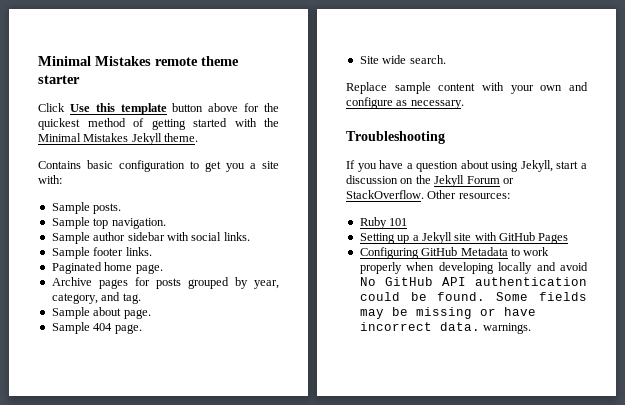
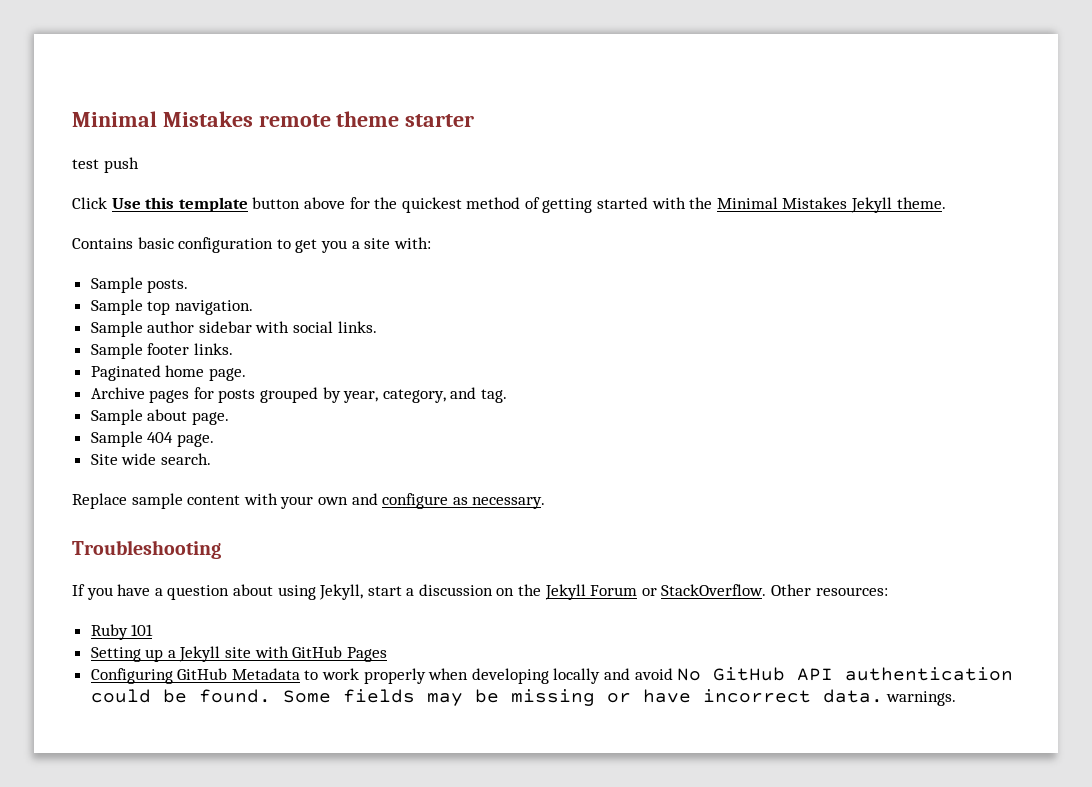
+ test push

